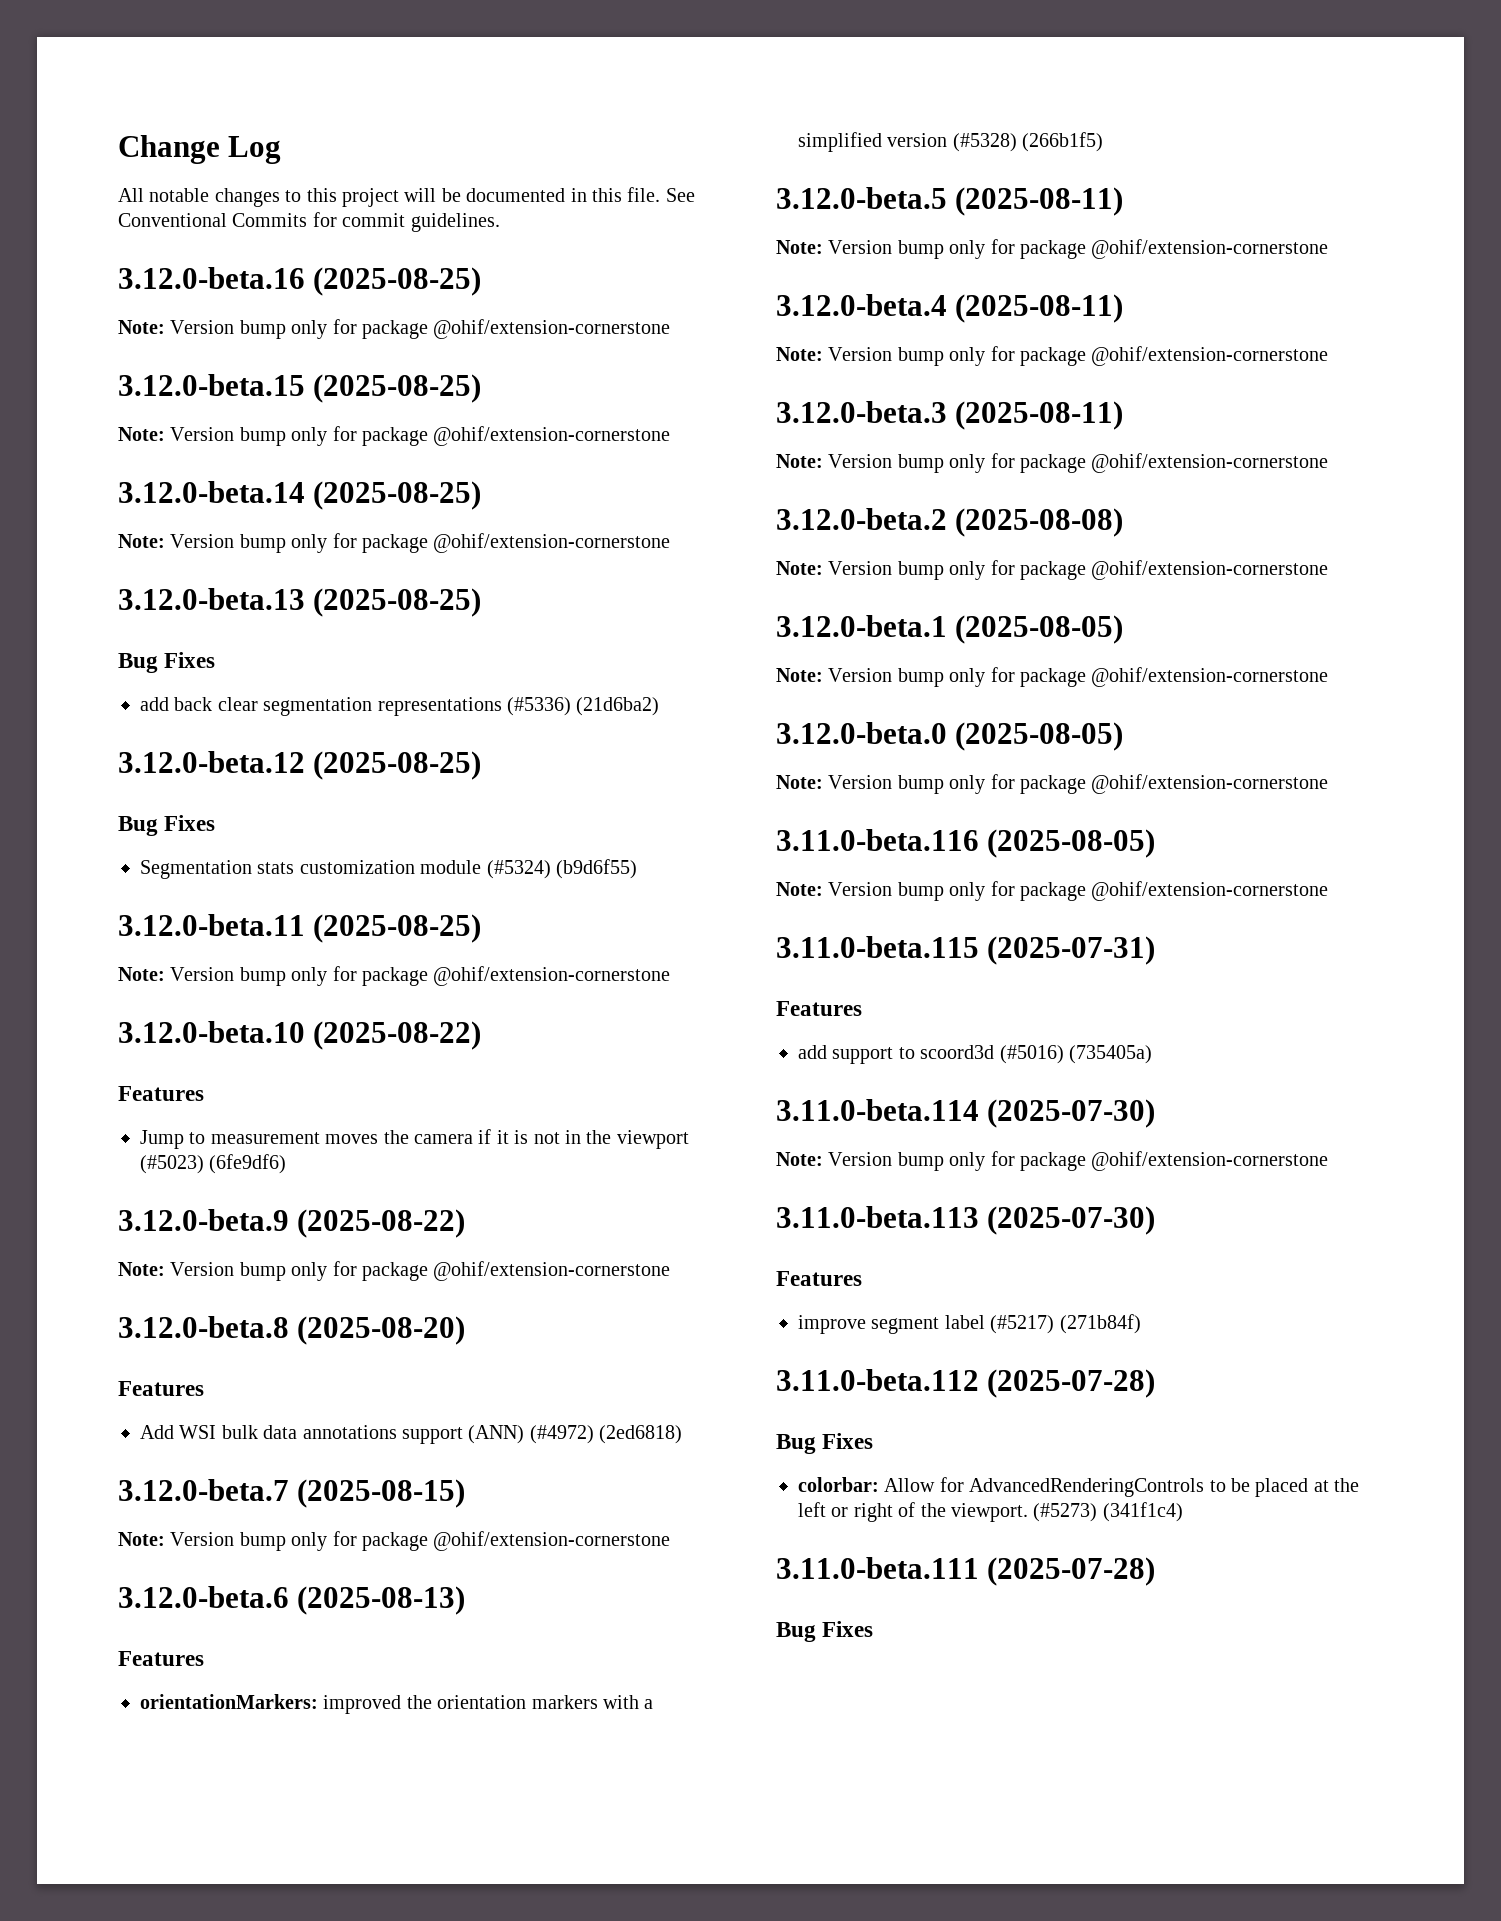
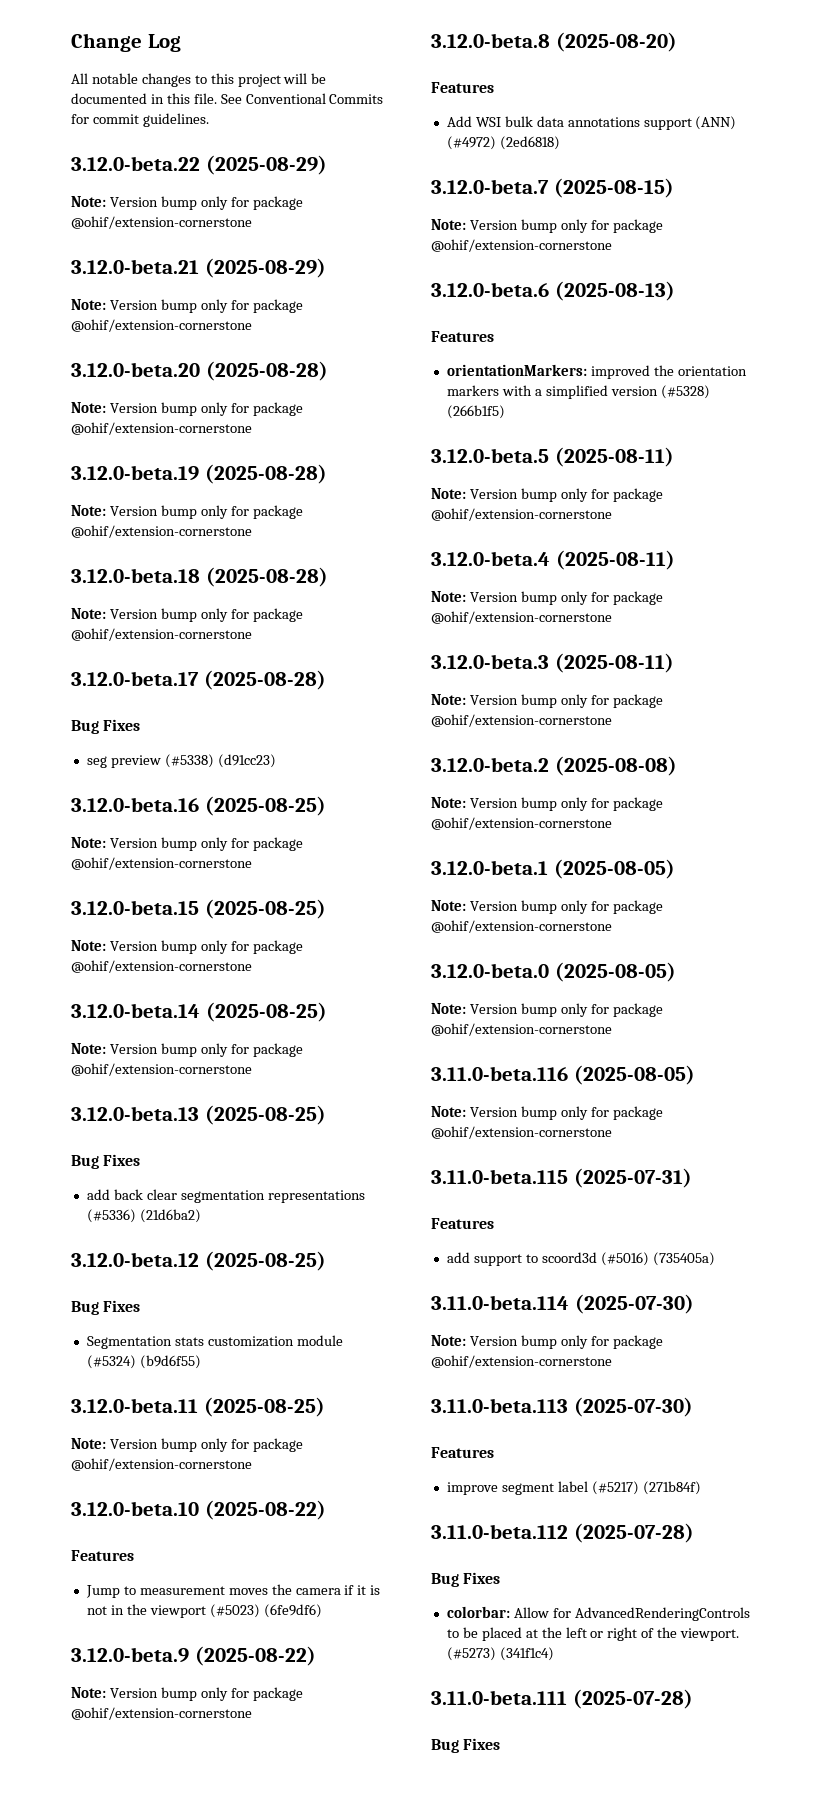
+ 3.12.0-beta.22 (2025-08-29)
+ Note: Version bump only for package @ohif/extension-cornerstone
+ 3.12.0-beta.21 (2025-08-29)
+ Note: Version bump only for package @ohif/extension-cornerstone
+ 3.12.0-beta.20 (2025-08-28)
+ Note: Version bump only for package @ohif/extension-cornerstone
+ 3.12.0-beta.19 (2025-08-28)
+ Note: Version bump only for package @ohif/extension-cornerstone
+ 3.12.0-beta.18 (2025-08-28)
+ Note: Version bump only for package @ohif/extension-cornerstone
+ 3.12.0-beta.17 (2025-08-28)
+ Bug Fixes
+ seg preview (#5338) (d91cc23)

